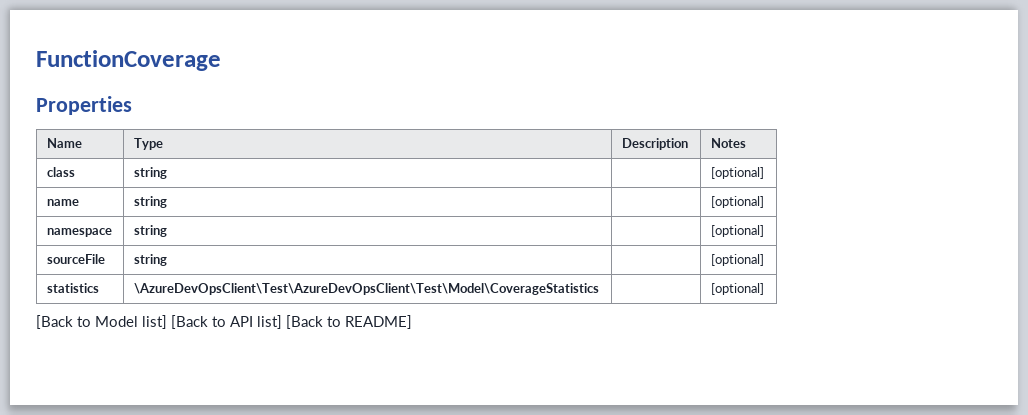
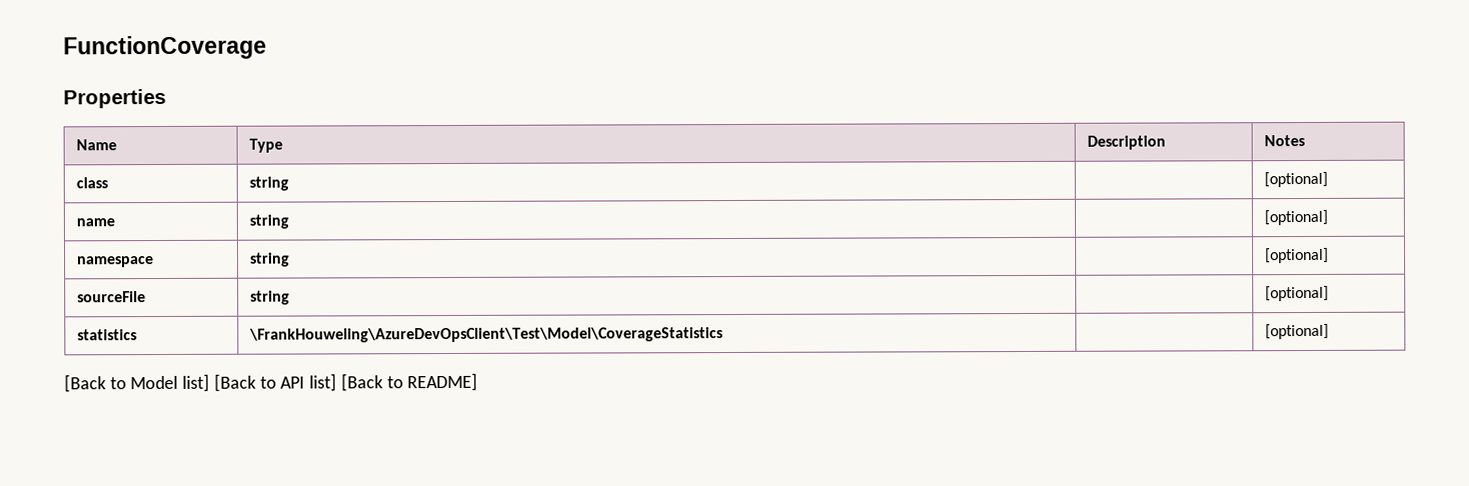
- statistics | \AzureDevOpsClient\Test\AzureDevOpsClient\Test\Model\CoverageStatistics | | [optional]
+ statistics | \FrankHouweling\AzureDevOpsClient\Test\Model\CoverageStatistics | | [optional]

